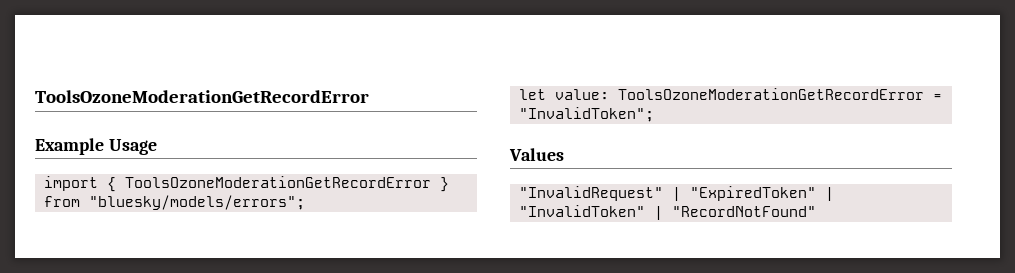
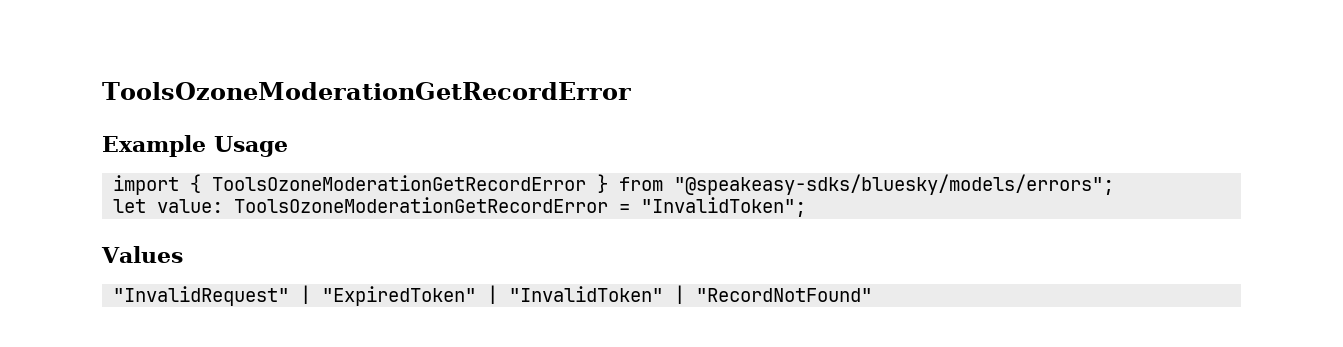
- import { ToolsOzoneModerationGetRecordError } from "bluesky/models/errors";
+ import { ToolsOzoneModerationGetRecordError } from "@speakeasy-sdks/bluesky/models/errors";

